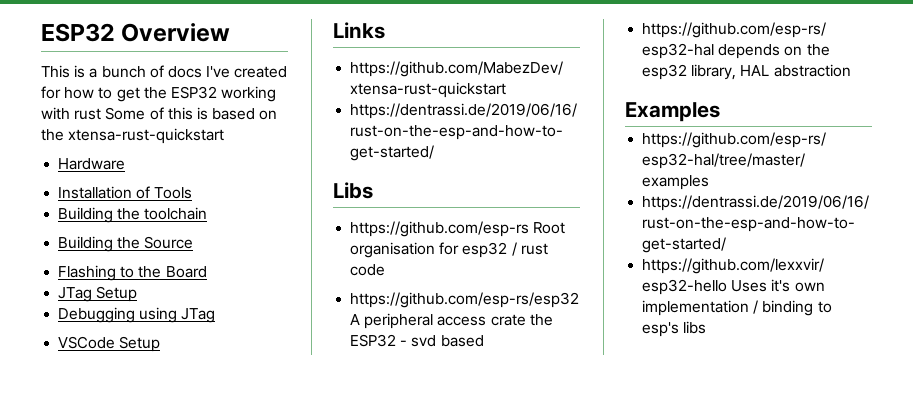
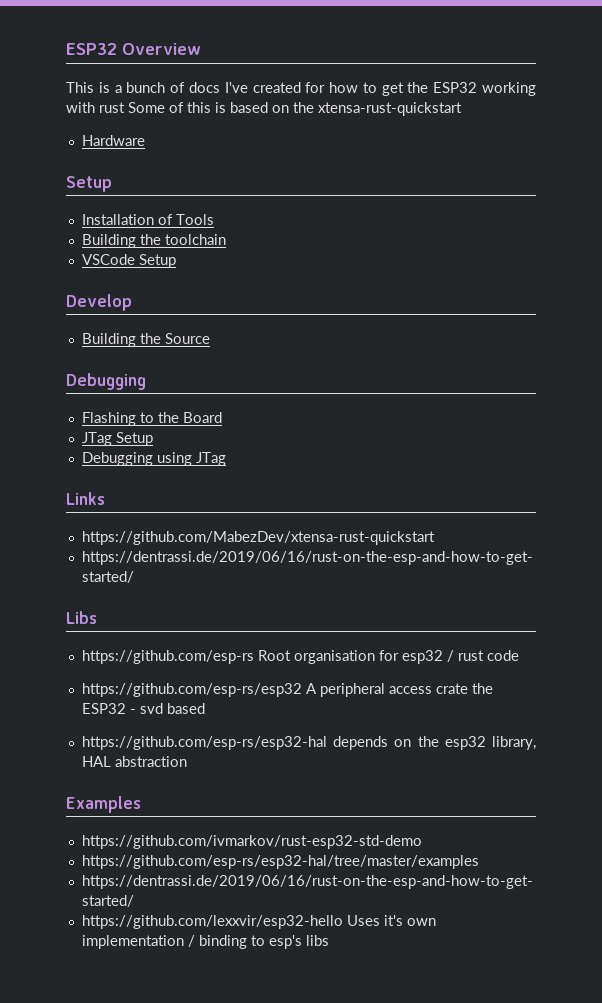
  Hardware
+ Setup
+ VSCode Setup
+ Develop
  Building the Source
+ Debugging
- VSCode Setup
+ https://github.com/ivmarkov/rust-esp32-std-demo

